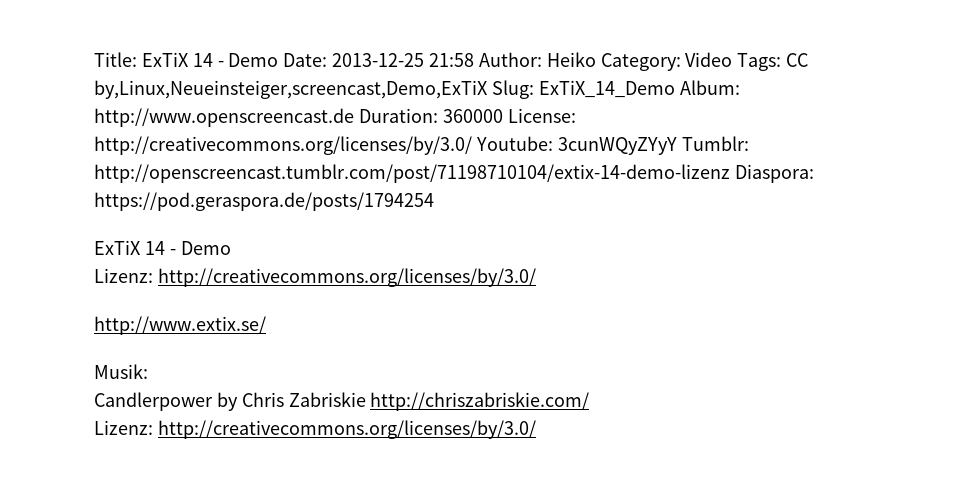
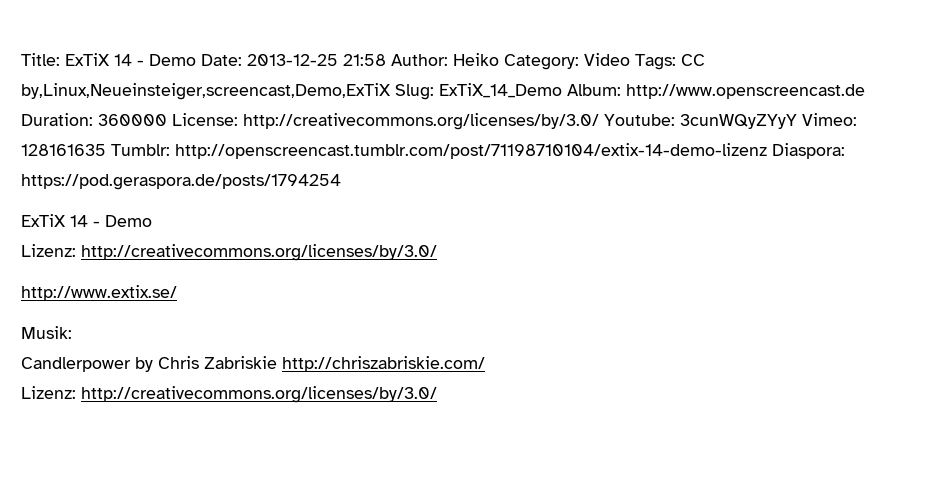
- Title: ExTiX 14 - Demo Date: 2013-12-25 21:58 Author: Heiko Category: Video Tags: CC by,Linux,Neueinsteiger,screencast,Demo,ExTiX Slug: ExTiX_14_Demo Album: http://www.openscreencast.de Duration: 360000 License: http://creativecommons.org/licenses/by/3.0/ Youtube: 3cunWQyZYyY Tumblr: http://openscreencast.tumblr.com/post/71198710104/extix-14-demo-lizenz Diaspora: https://pod.geraspora.de/posts/1794254
+ Title: ExTiX 14 - Demo Date: 2013-12-25 21:58 Author: Heiko Category: Video Tags: CC by,Linux,Neueinsteiger,screencast,Demo,ExTiX Slug: ExTiX_14_Demo Album: http://www.openscreencast.de Duration: 360000 License: http://creativecommons.org/licenses/by/3.0/ Youtube: 3cunWQyZYyY Vimeo: 128161635 Tumblr: http://openscreencast.tumblr.com/post/71198710104/extix-14-demo-lizenz Diaspora: https://pod.geraspora.de/posts/1794254

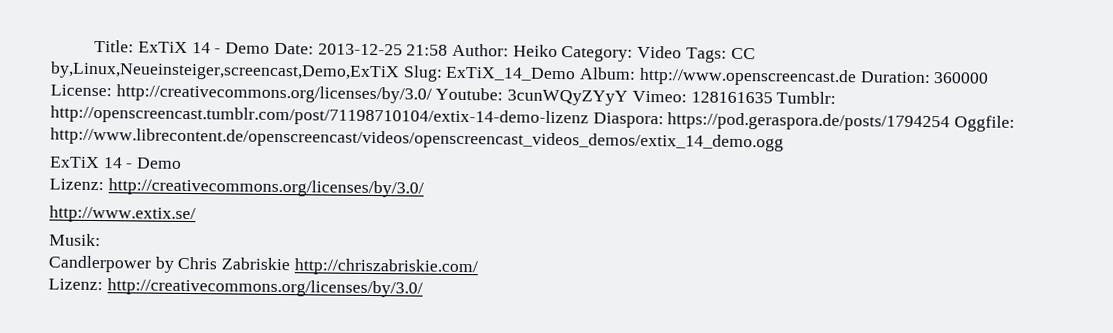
- Title: ExTiX 14 - Demo Date: 2013-12-25 21:58 Author: Heiko Category: Video Tags: CC by,Linux,Neueinsteiger,screencast,Demo,ExTiX Slug: ExTiX_14_Demo Album: http://www.openscreencast.de Duration: 360000 License: http://creativecommons.org/licenses/by/3.0/ Youtube: 3cunWQyZYyY Vimeo: 128161635 Tumblr: http://openscreencast.tumblr.com/post/71198710104/extix-14-demo-lizenz Diaspora: https://pod.geraspora.de/posts/1794254
+ Title: ExTiX 14 - Demo Date: 2013-12-25 21:58 Author: Heiko Category: Video Tags: CC by,Linux,Neueinsteiger,screencast,Demo,ExTiX Slug: ExTiX_14_Demo Album: http://www.openscreencast.de Duration: 360000 License: http://creativecommons.org/licenses/by/3.0/ Youtube: 3cunWQyZYyY Vimeo: 128161635 Tumblr: http://openscreencast.tumblr.com/post/71198710104/extix-14-demo-lizenz Diaspora: https://pod.geraspora.de/posts/1794254 Oggfile: http://www.librecontent.de/openscreencast/videos/openscreencast_videos_demos/extix_14_demo.ogg

